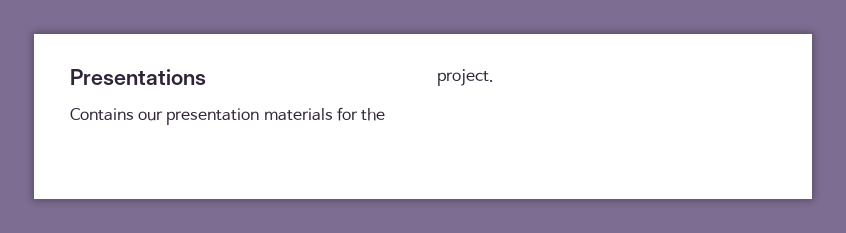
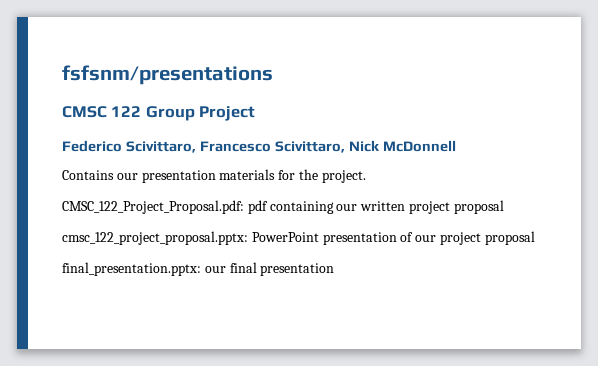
- Presentations
+ fsfsnm/presentations
+ CMSC 122 Group Project
+ Federico Scivittaro, Francesco Scivittaro, Nick McDonnell
+ CMSC_122_Project_Proposal.pdf: pdf containing our written project proposal
+ cmsc_122_project_proposal.pptx: PowerPoint presentation of our project proposal
+ final_presentation.pptx: our final presentation

